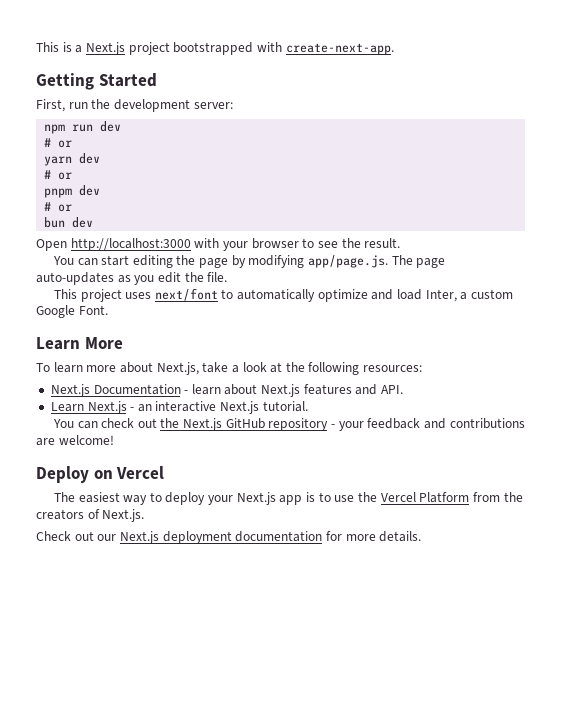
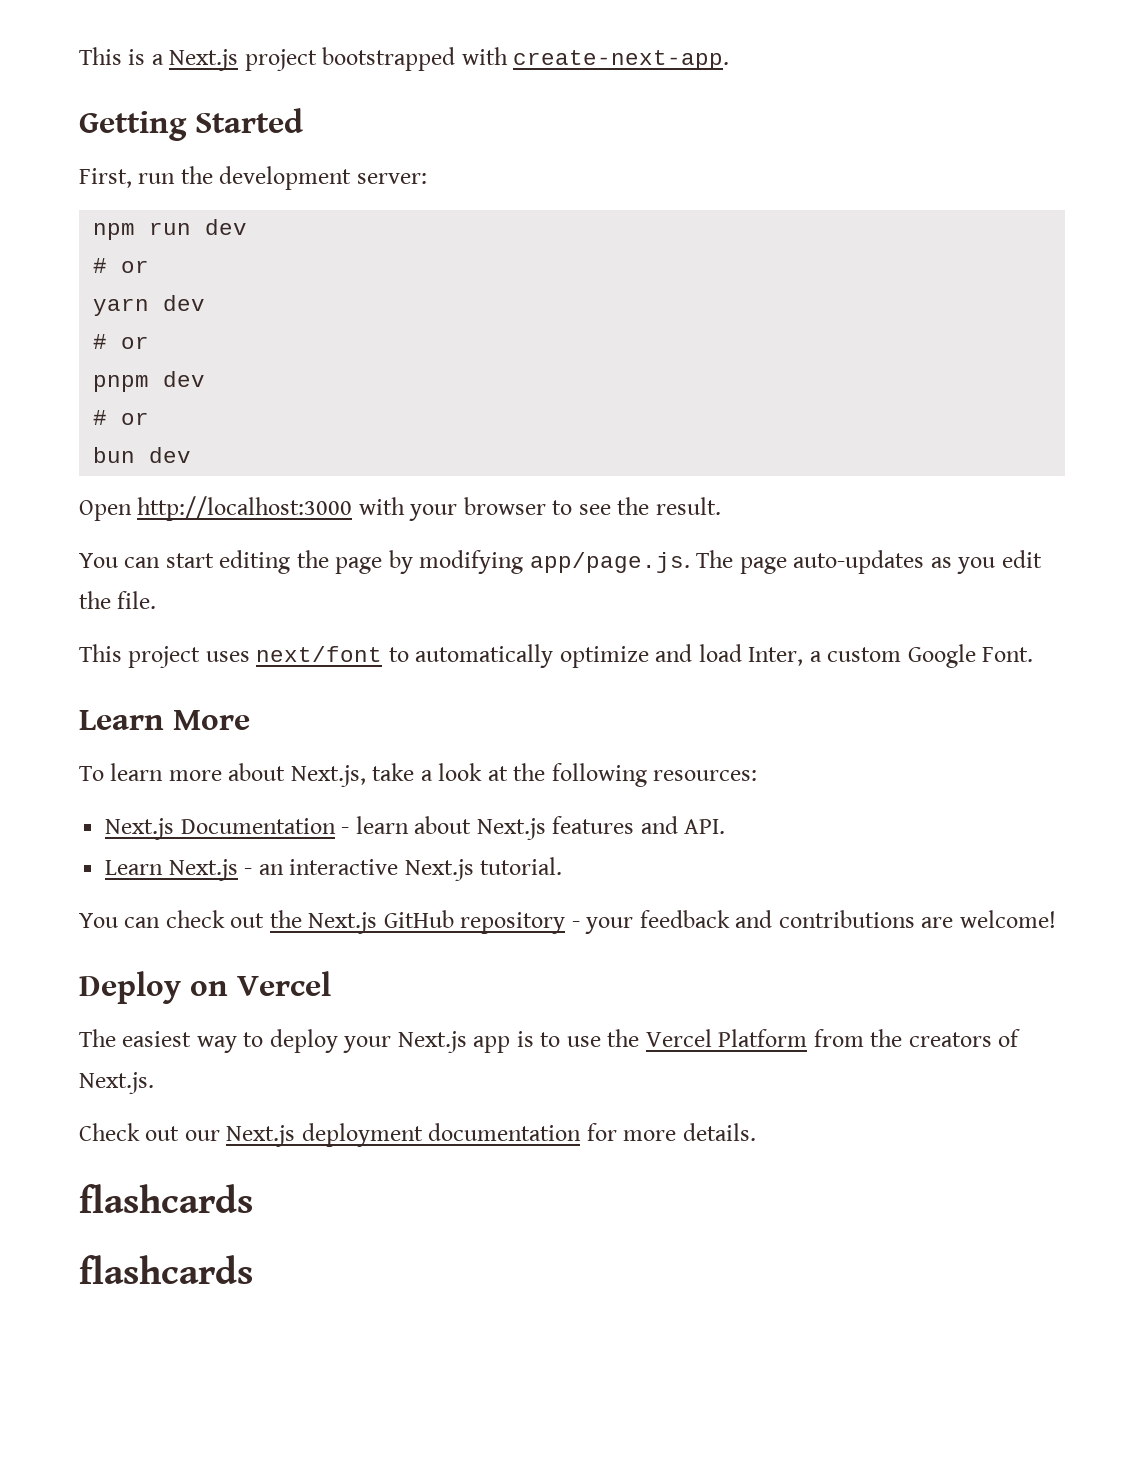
  Check out our Next.js deployment documentation for more details.
+ flashcards
+ flashcards

